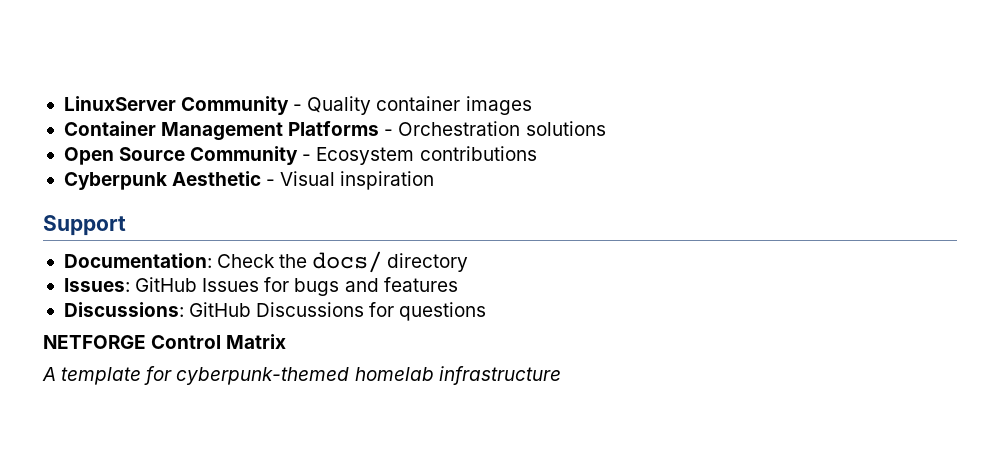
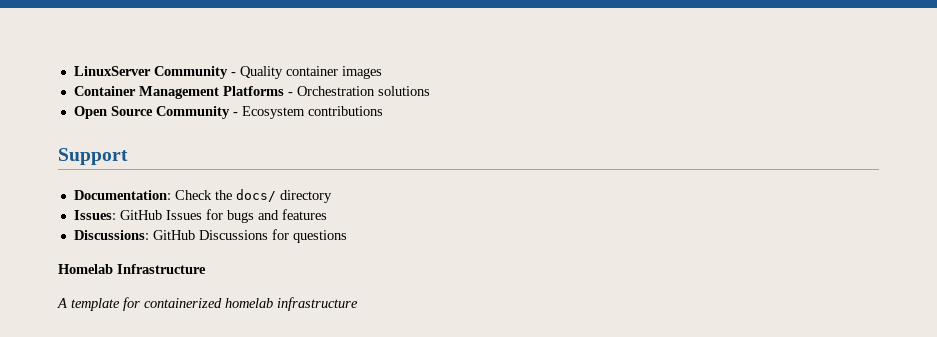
- Cyberpunk Aesthetic - Visual inspiration
- NETFORGE Control Matrix
+ Homelab Infrastructure
- A template for cyberpunk-themed homelab infrastructure
+ A template for containerized homelab infrastructure

